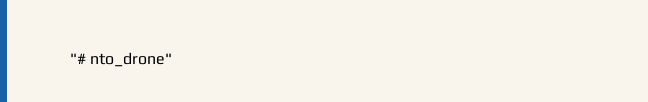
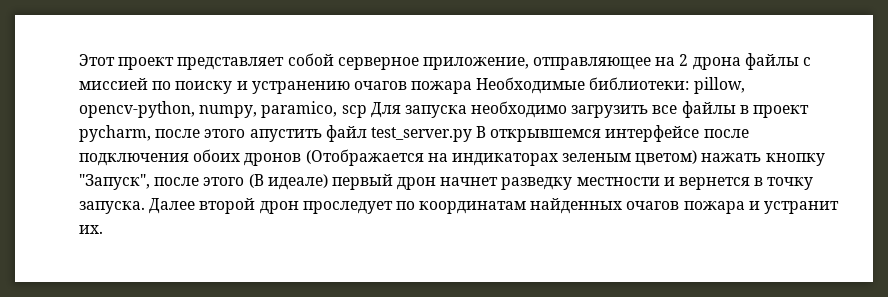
- "# nto_drone"
+ Этот проект представляет собой серверное приложение, отправляющее на 2 дрона файлы с миссией по поиску и устранению очагов пожара Необходимые библиотеки: pillow, opencv-python, numpy, paramico, scp Для запуска необходимо загрузить все файлы в проект pycharm, после этого апустить файл test_server.py В открывшемся интерфейсе после подключения обоих дронов (Отображается на индикаторах зеленым цветом) нажать кнопку "Запуск", после этого (В идеале) первый дрон начнет разведку местности и вернется в точку запуска. Далее второй дрон проследует по координатам найденных очагов пожара и устранит их.

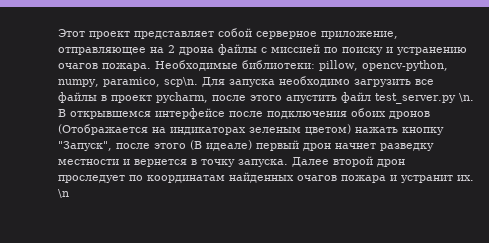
- Этот проект представляет собой серверное приложение, отправляющее на 2 дрона файлы с миссией по поиску и устранению очагов пожара Необходимые библиотеки:
+ Этот проект представляет собой серверное приложение, отправляющее на 2 дрона файлы с миссией по поиску и устранению очагов пожара. Необходимые библиотеки:
- pillow, opencv-python, numpy, paramico, scp Для запуска необходимо загрузить все файлы в проект pycharm, после этого апустить файл test_server.py В открывшемся интерфейсе после подключения обоих дронов (Отображается на индикаторах зеленым цветом) нажать кнопку "Запуск", после этого (В идеале) первый дрон начнет разведку местности и вернется в точку запуска.
+ pillow, opencv-python, numpy, paramico, scp\n. Для запуска необходимо загрузить все файлы в проект pycharm, после этого апустить файл test_server.py \n. В открывшемся интерфейсе после подключения обоих дронов (Отображается на индикаторах зеленым цветом) нажать кнопку "Запуск", после этого (В идеале) первый дрон начнет разведку местности и вернется в точку запуска.
+ \n

